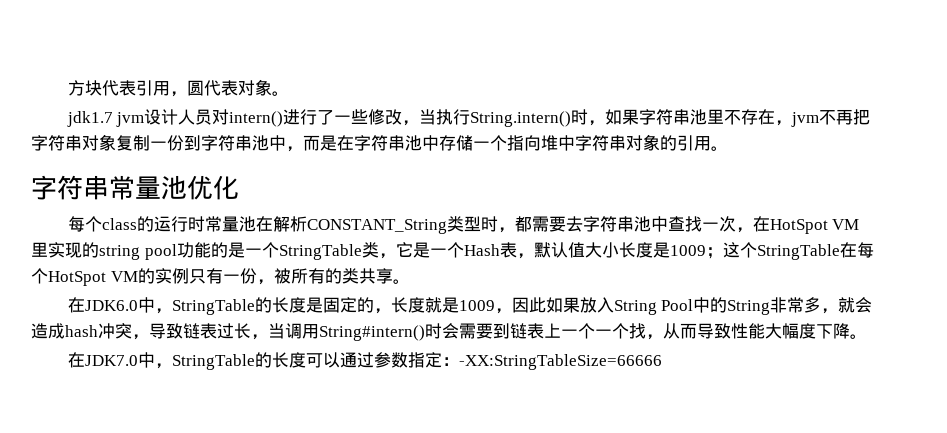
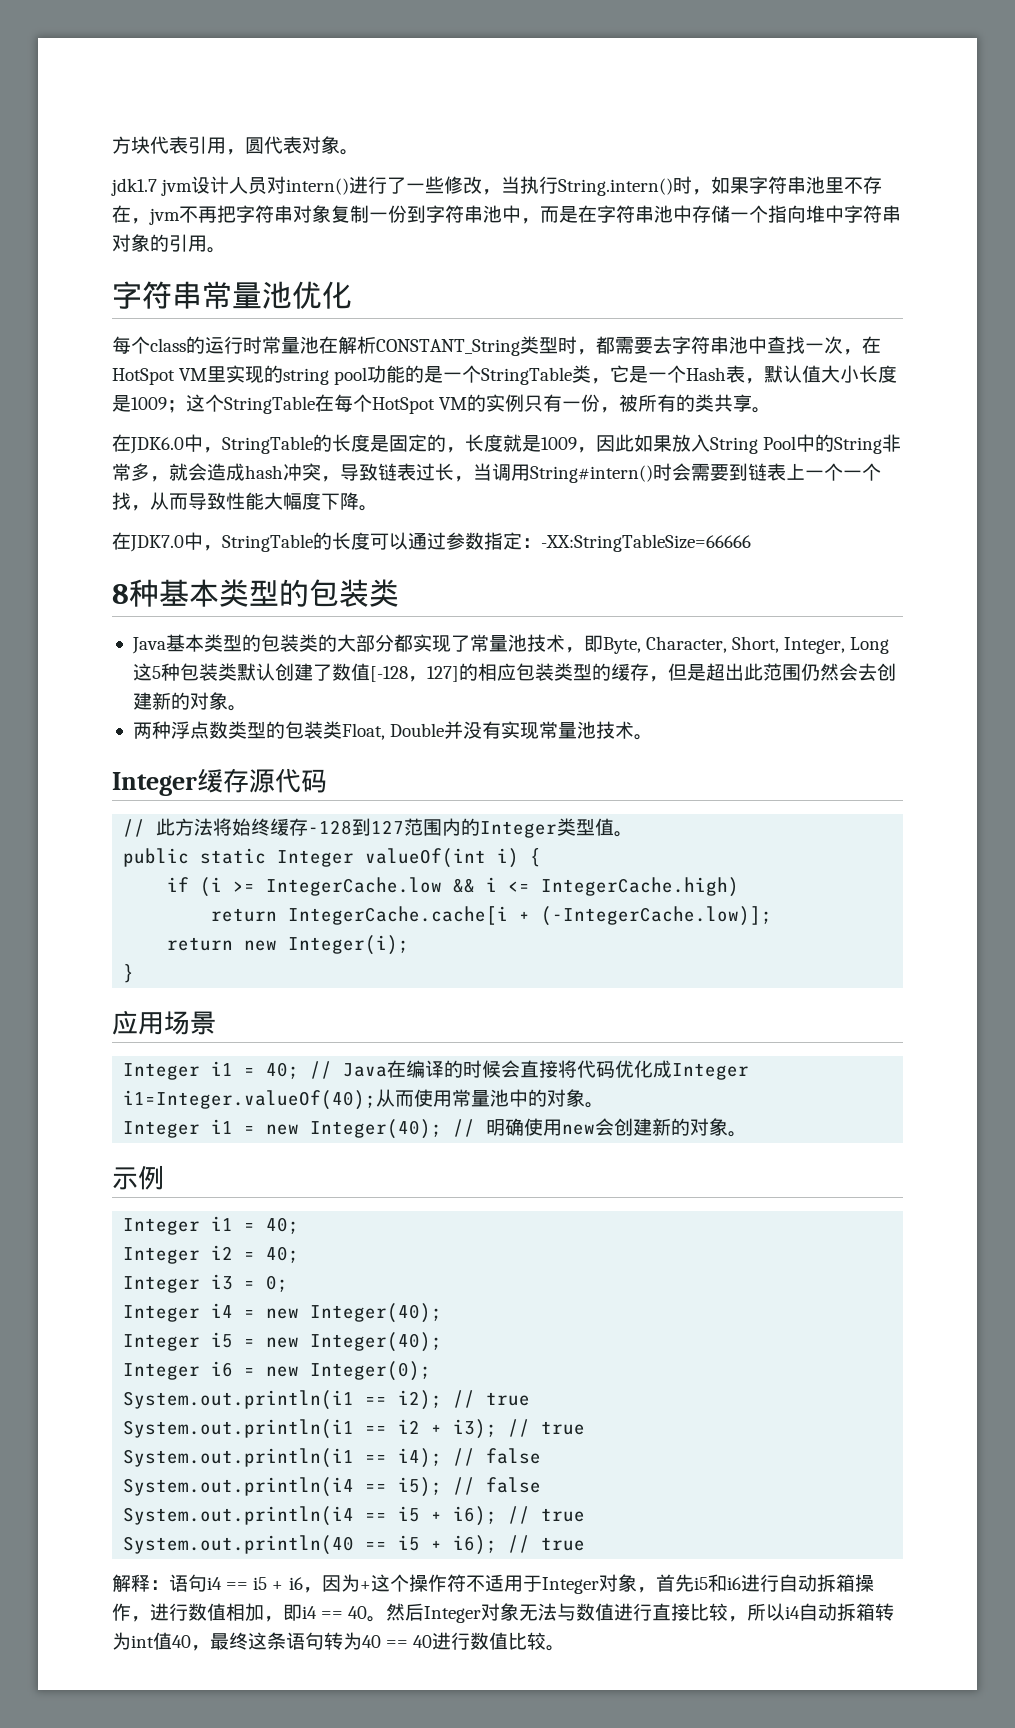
+ 8种基本类型的包装类
+ Java基本类型的包装类的大部分都实现了常量池技术，即Byte, Character, Short, Integer, Long这5种包装类默认创建了数值[-128，127]的相应包装类型的缓存，但是超出此范围仍然会去创建新的对象。
+ 两种浮点数类型的包装类Float, Double并没有实现常量池技术。
+ Integer缓存源代码
+ // 此方法将始终缓存-128到127范围内的Integer类型值。
+ public static Integer valueOf(int i) {
+ if (i >= IntegerCache.low && i <= IntegerCache.high)
+ return IntegerCache.cache[i + (-IntegerCache.low)];
+ return new Integer(i);
+ }
+ 应用场景
+ Integer i1 = 40; // Java在编译的时候会直接将代码优化成Integer i1=Integer.valueOf(40);从而使用常量池中的对象。
+ Integer i1 = new Integer(40); // 明确使用new会创建新的对象。
+ 示例
+ Integer i1 = 40;
+ Integer i2 = 40;
+ Integer i3 = 0;
+ Integer i4 = new Integer(40);
+ Integer i5 = new Integer(40);
+ Integer i6 = new Integer(0);
+ System.out.println(i1 == i2); // true
+ System.out.println(i1 == i2 + i3); // true
+ System.out.println(i1 == i4); // false
+ System.out.println(i4 == i5); // false
+ System.out.println(i4 == i5 + i6); // true
+ System.out.println(40 == i5 + i6); // true
+ 解释：语句i4 == i5 + i6，因为+这个操作符不适用于Integer对象，首先i5和i6进行自动拆箱操作，进行数值相加，即i4 == 40。然后Integer对象无法与数值进行直接比较，所以i4自动拆箱转为int值40，最终这条语句转为40 == 40进行数值比较。

